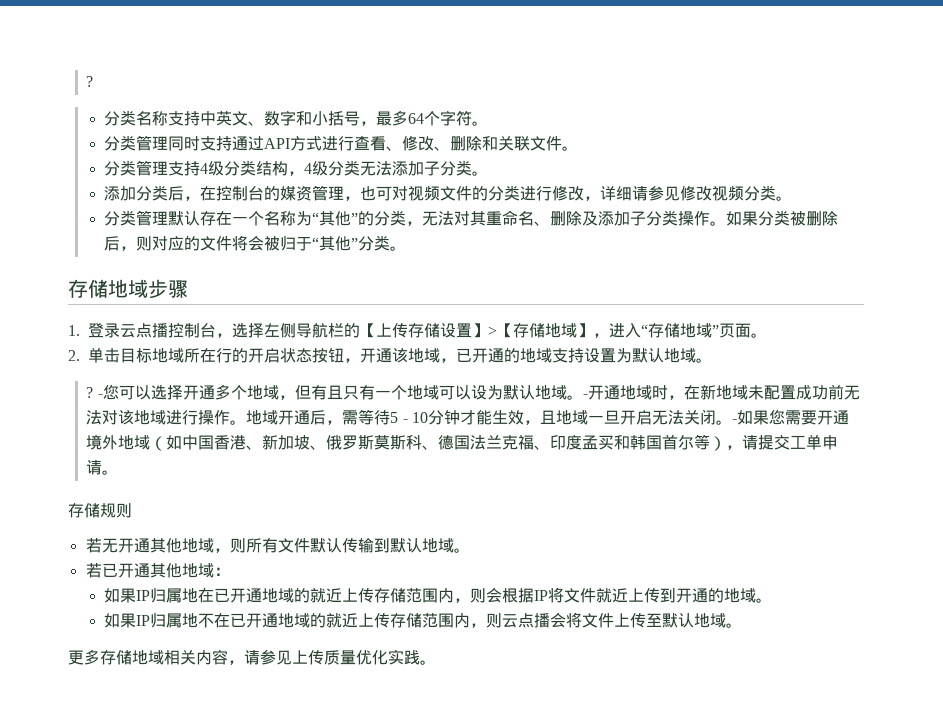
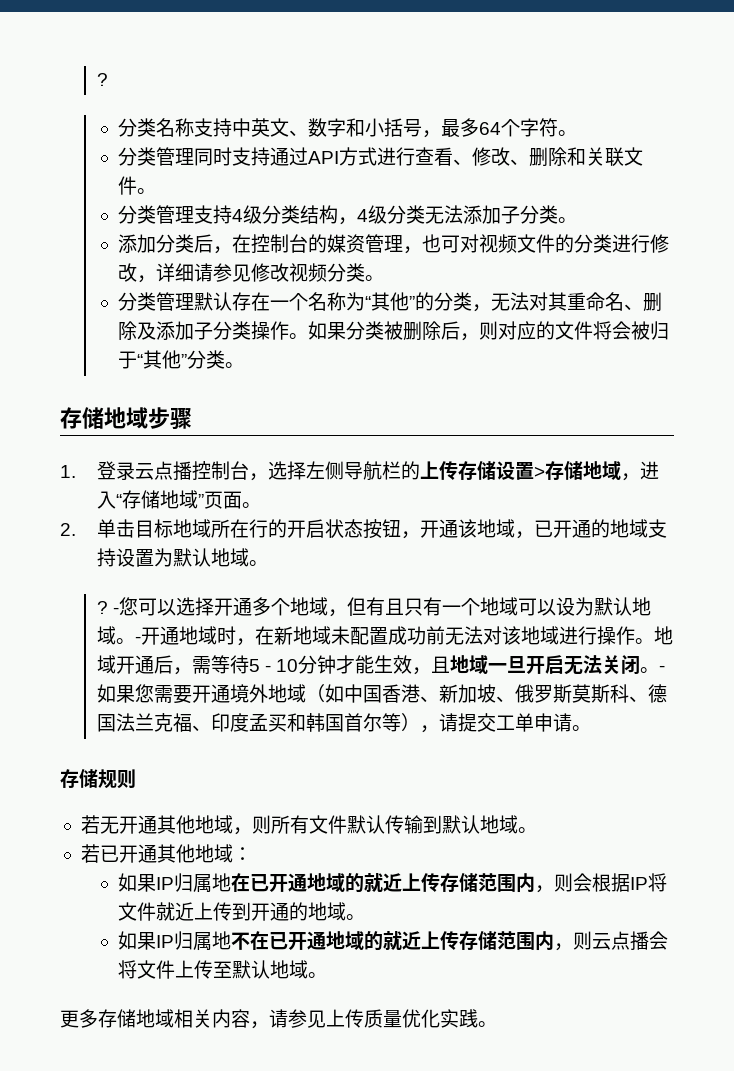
- 1.登录云点播控制台，选择左侧导航栏的【上传存储设置】>【存储地域】，进入“存储地域”页面。
+ 1.登录云点播控制台，选择左侧导航栏的上传存储设置>存储地域，进入“存储地域”页面。

